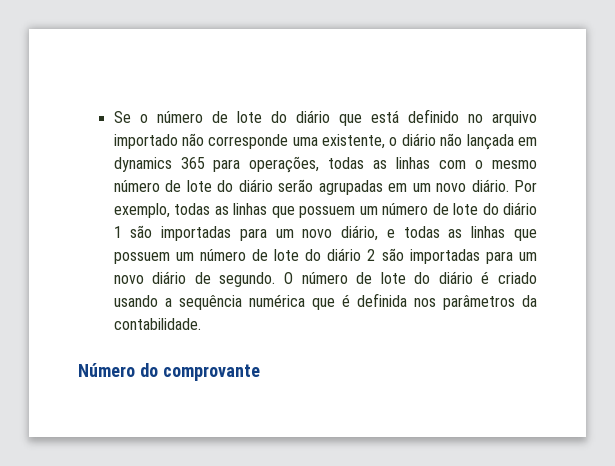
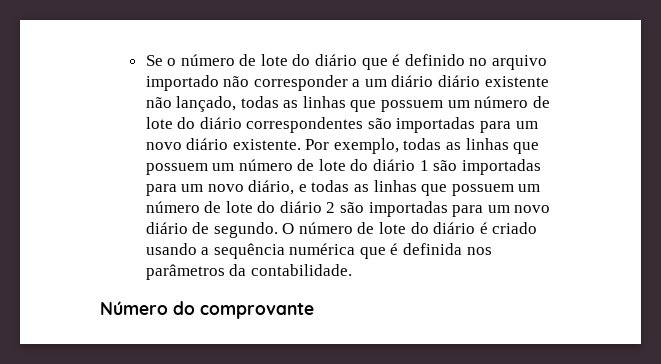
- Se o número de lote do diário que está definido no arquivo importado não corresponde uma existente, o diário não lançada em dynamics 365 para operações, todas as linhas com o mesmo número de lote do diário serão agrupadas em um novo diário.
+ Se o número de lote do diário que é definido no arquivo importado não corresponder a um diário diário existente não lançado, todas as linhas que possuem um número de lote do diário correspondentes são importadas para um novo diário existente.

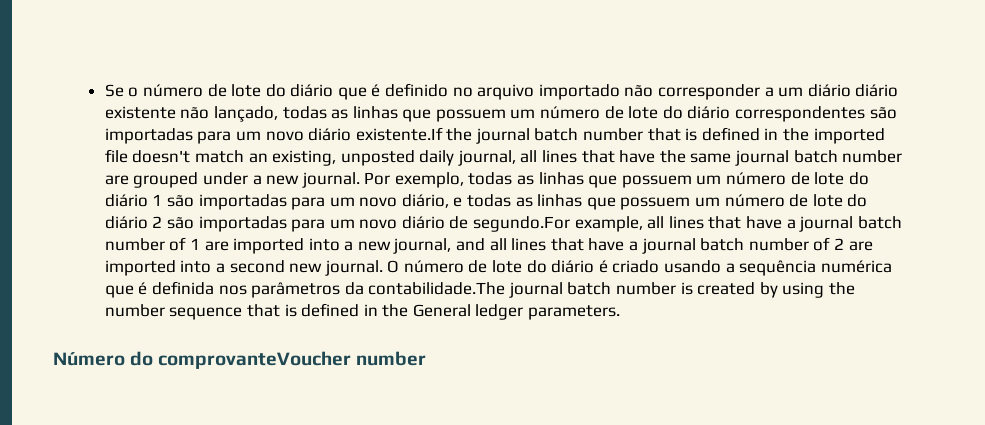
- Se o número de lote do diário que é definido no arquivo importado não corresponder a um diário diário existente não lançado, todas as linhas que possuem um número de lote do diário correspondentes são importadas para um novo diário existente.
+ Se o número de lote do diário que é definido no arquivo importado não corresponder a um diário diário existente não lançado, todas as linhas que possuem um número de lote do diário correspondentes são importadas para um novo diário existente.If the journal batch number that is defined in the imported file doesn't match an existing, unposted daily journal, all lines that have the same journal batch number are grouped under a new journal.
- Por exemplo, todas as linhas que possuem um número de lote do diário 1 são importadas para um novo diário, e todas as linhas que possuem um número de lote do diário 2 são importadas para um novo diário de segundo.
+ Por exemplo, todas as linhas que possuem um número de lote do diário 1 são importadas para um novo diário, e todas as linhas que possuem um número de lote do diário 2 são importadas para um novo diário de segundo.For example, all lines that have a journal batch number of 1 are imported into a new journal, and all lines that have a journal batch number of 2 are imported into a second new journal.
- O número de lote do diário é criado usando a sequência numérica que é definida nos parâmetros da contabilidade.
+ O número de lote do diário é criado usando a sequência numérica que é definida nos parâmetros da contabilidade.The journal batch number is created by using the number sequence that is defined in the General ledger parameters.
- Número do comprovante
+ Número do comprovanteVoucher number

